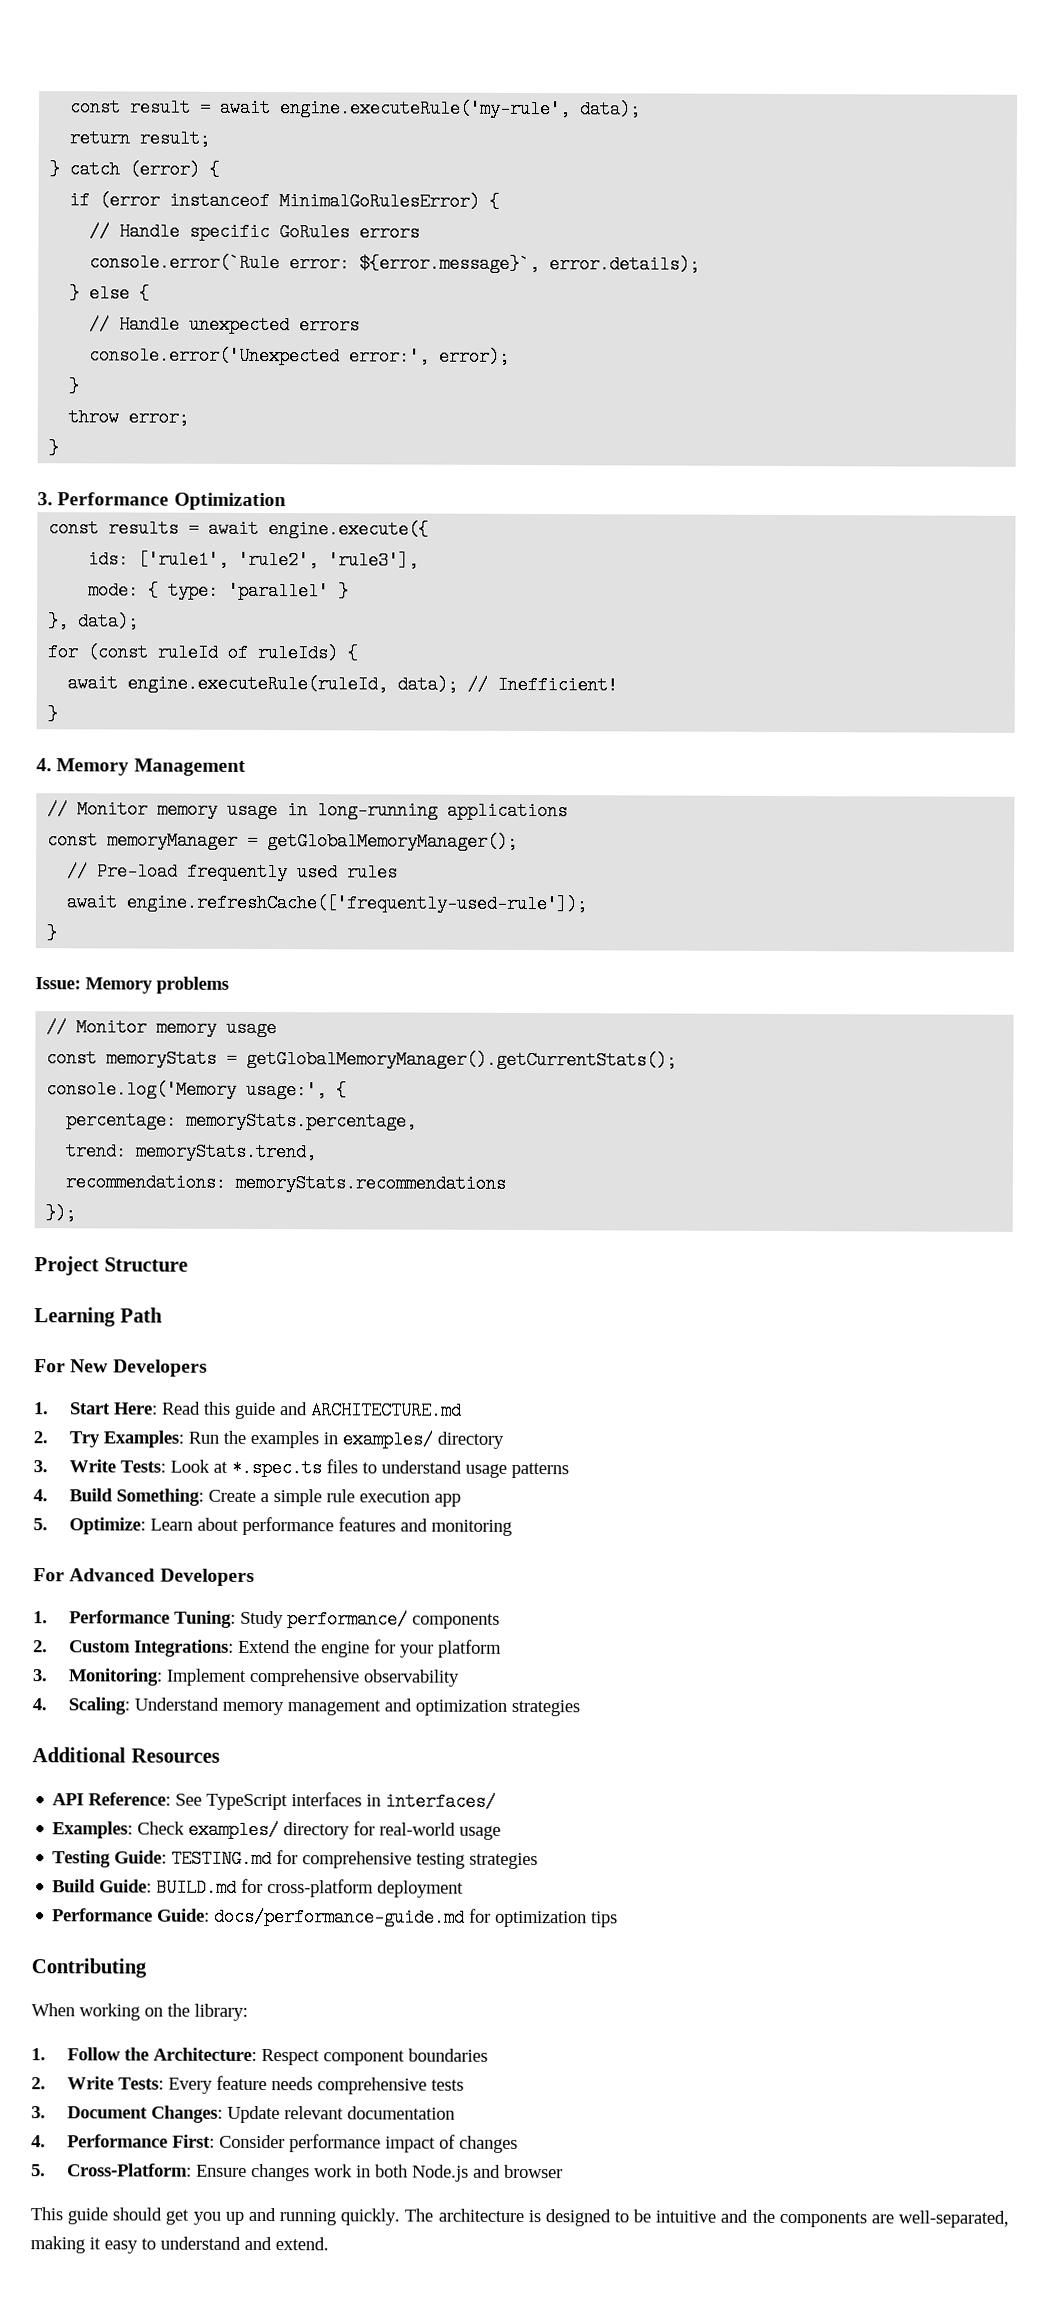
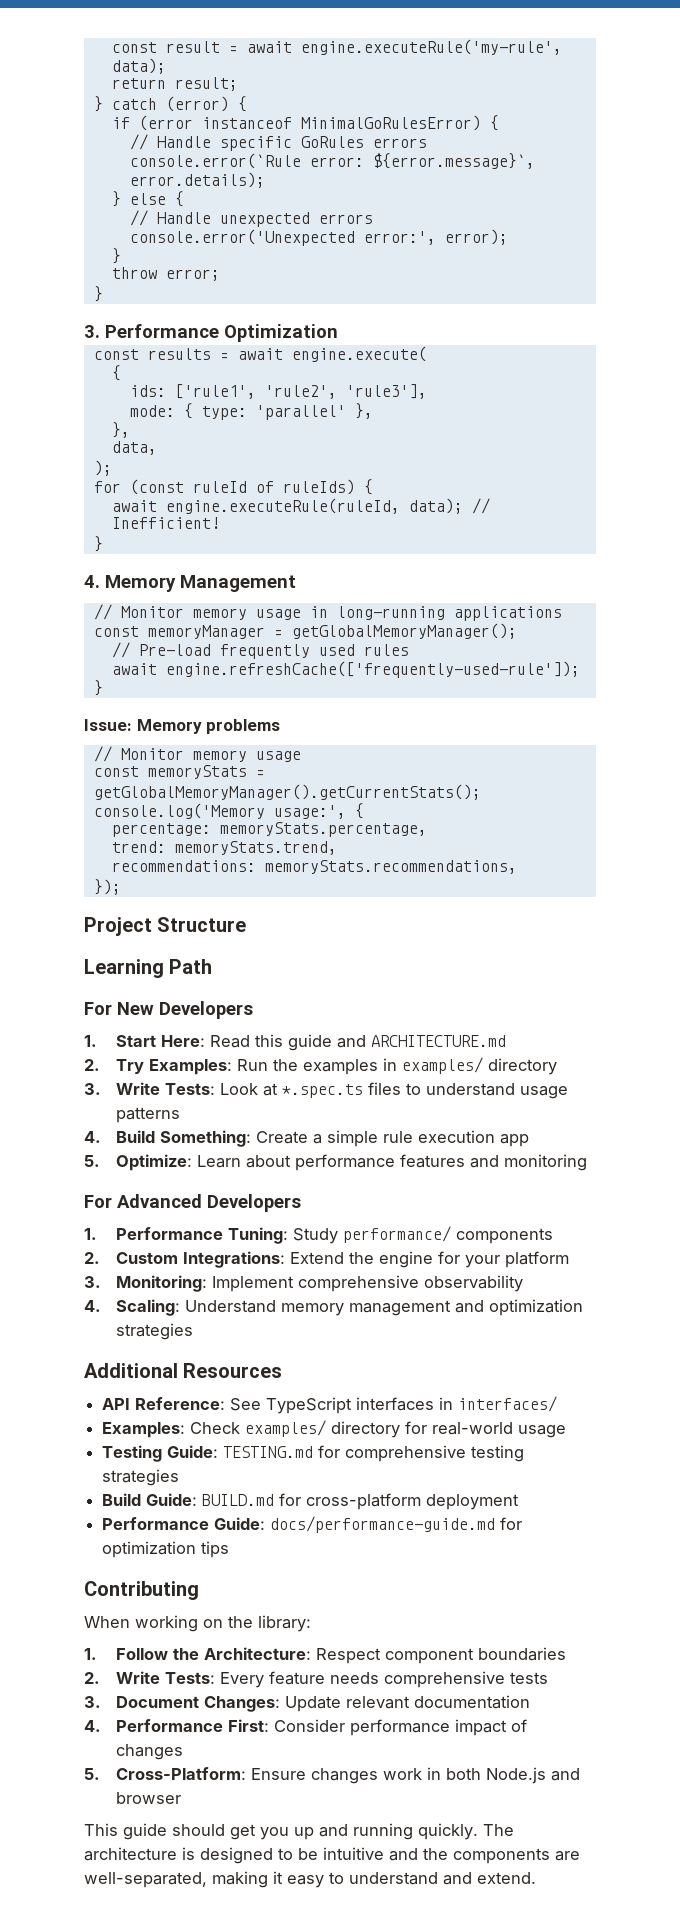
- const results = await engine.execute({
+ const results = await engine.execute(
+ {
- mode: { type: 'parallel' }
- }, data);
+ mode: { type: 'parallel' },
+ },
+ data,
+ );
- recommendations: memoryStats.recommendations
+ recommendations: memoryStats.recommendations,

